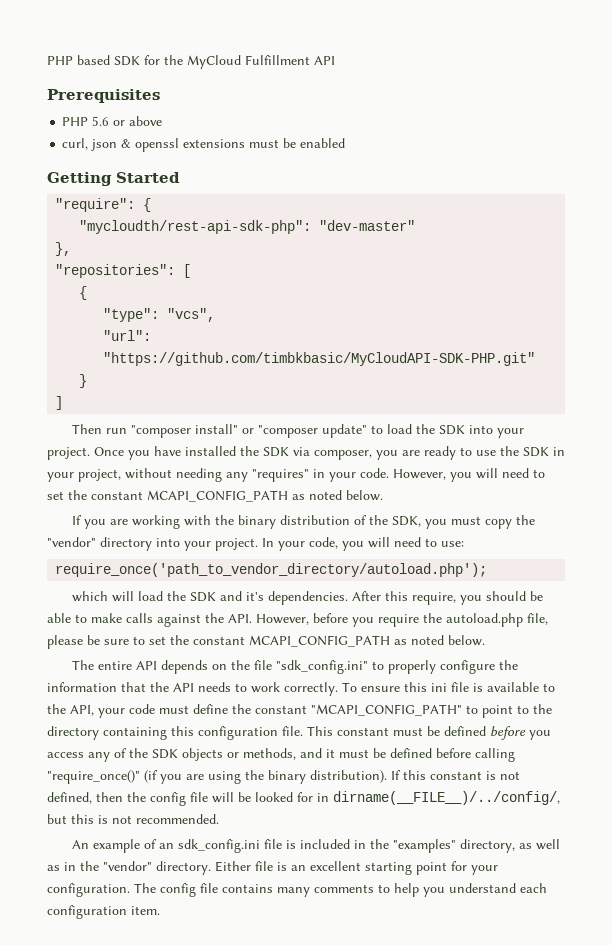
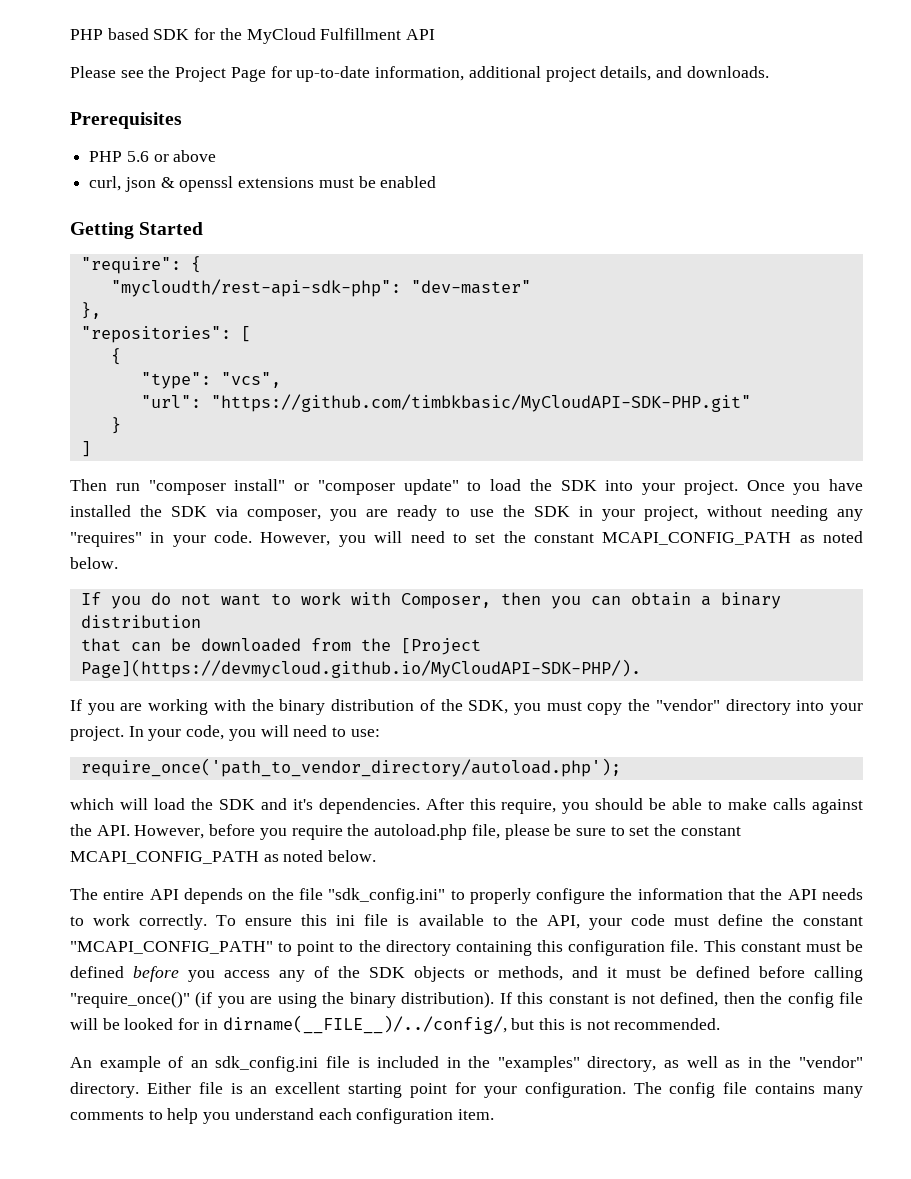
+ Please see the Project Page for up-to-date information, additional project details, and downloads.
+ If you do not want to work with Composer, then you can obtain a binary distribution
+ that can be downloaded from the [Project Page](https://devmycloud.github.io/MyCloudAPI-SDK-PHP/).

